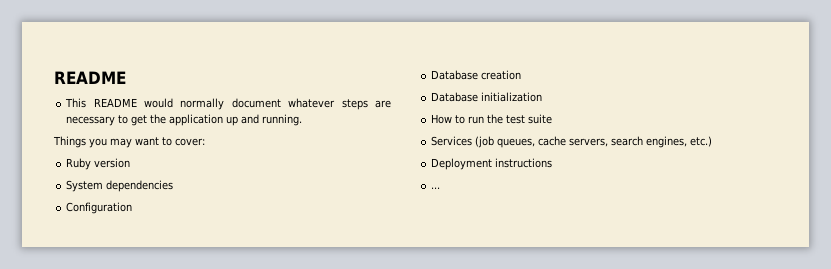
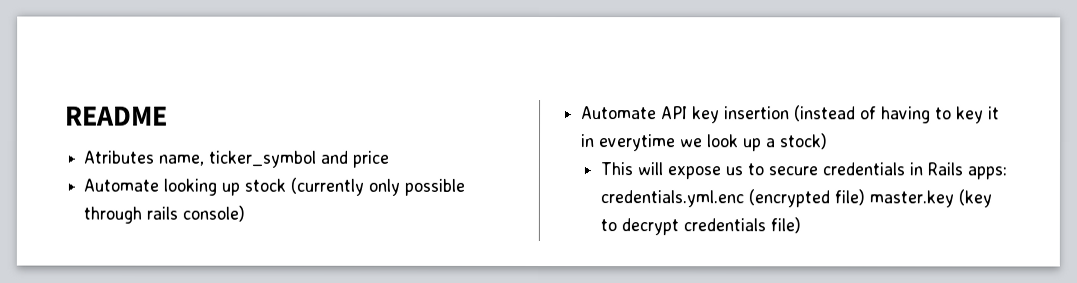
- This README would normally document whatever steps are necessary to get the application up and running.
- Things you may want to cover:
- Ruby version
- System dependencies
- Configuration
- Database creation
- Database initialization
- How to run the test suite
- Services (job queues, cache servers, search engines, etc.)
- Deployment instructions
- ...
+ Atributes name, ticker_symbol and price
+ Automate looking up stock (currently only possible through rails console)
+ Automate API key insertion (instead of having to key it in everytime we look up a stock)
+ This will expose us to secure credentials in Rails apps: credentials.yml.enc (encrypted file) master.key (key to decrypt credentials file)

